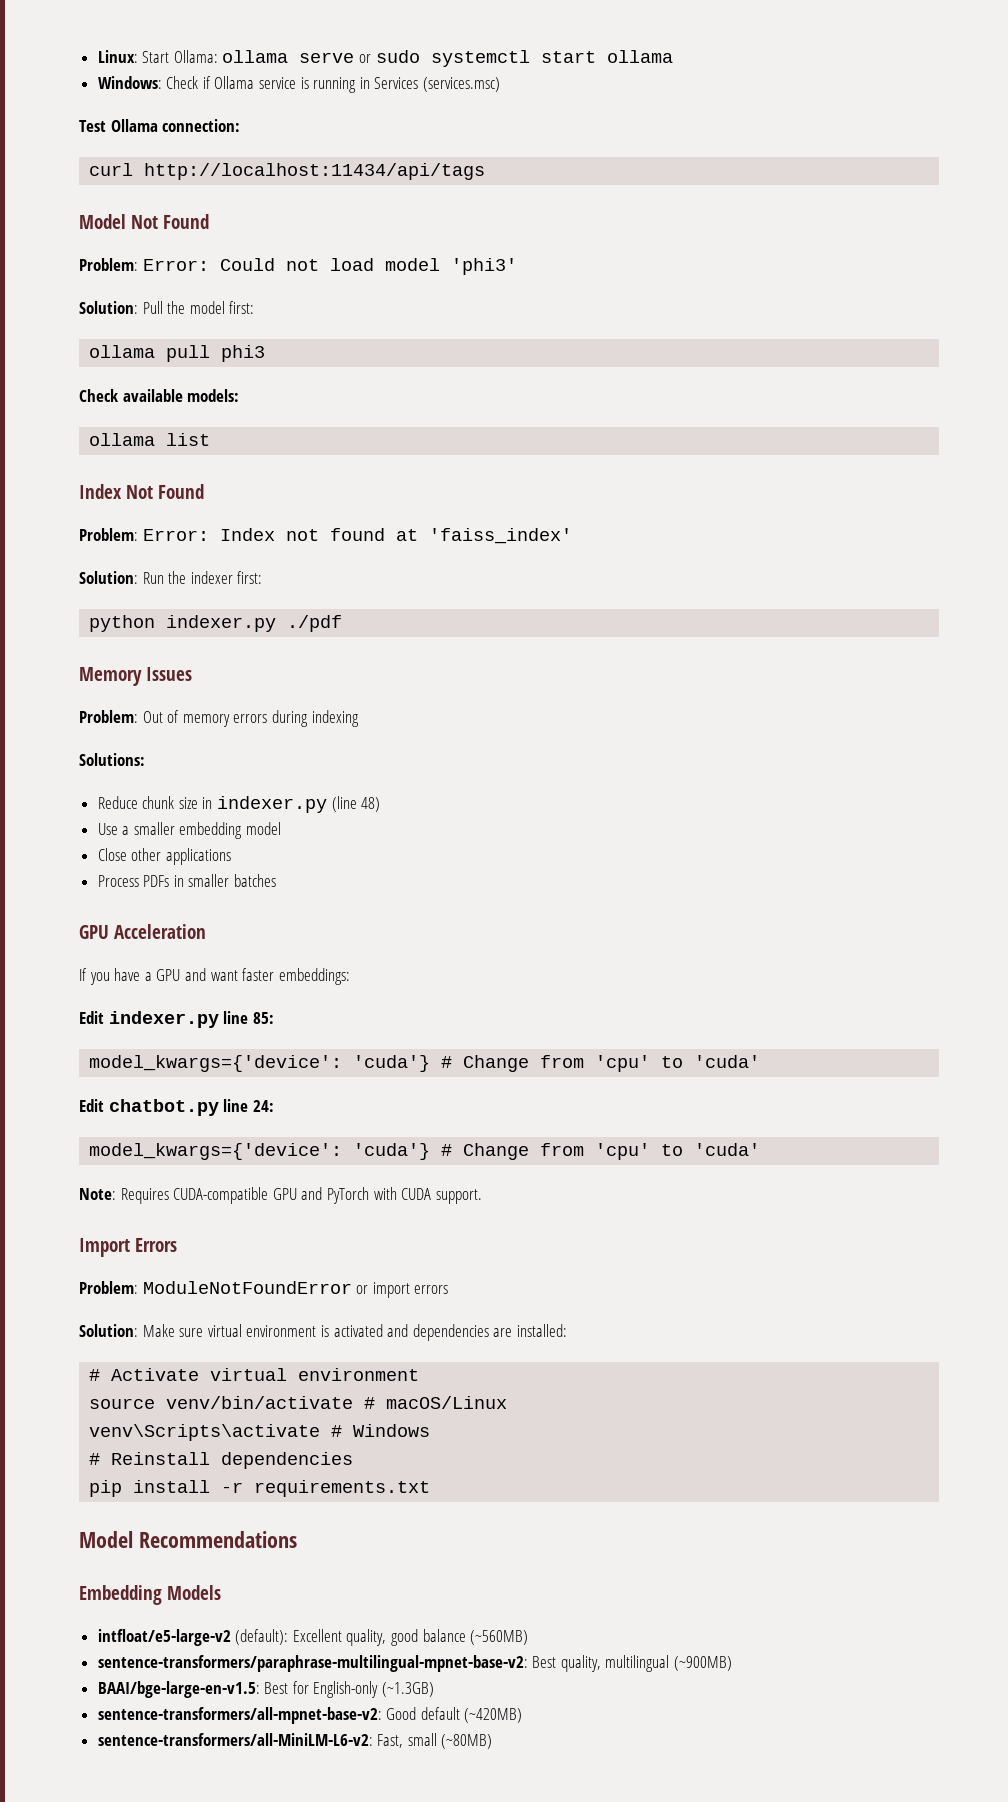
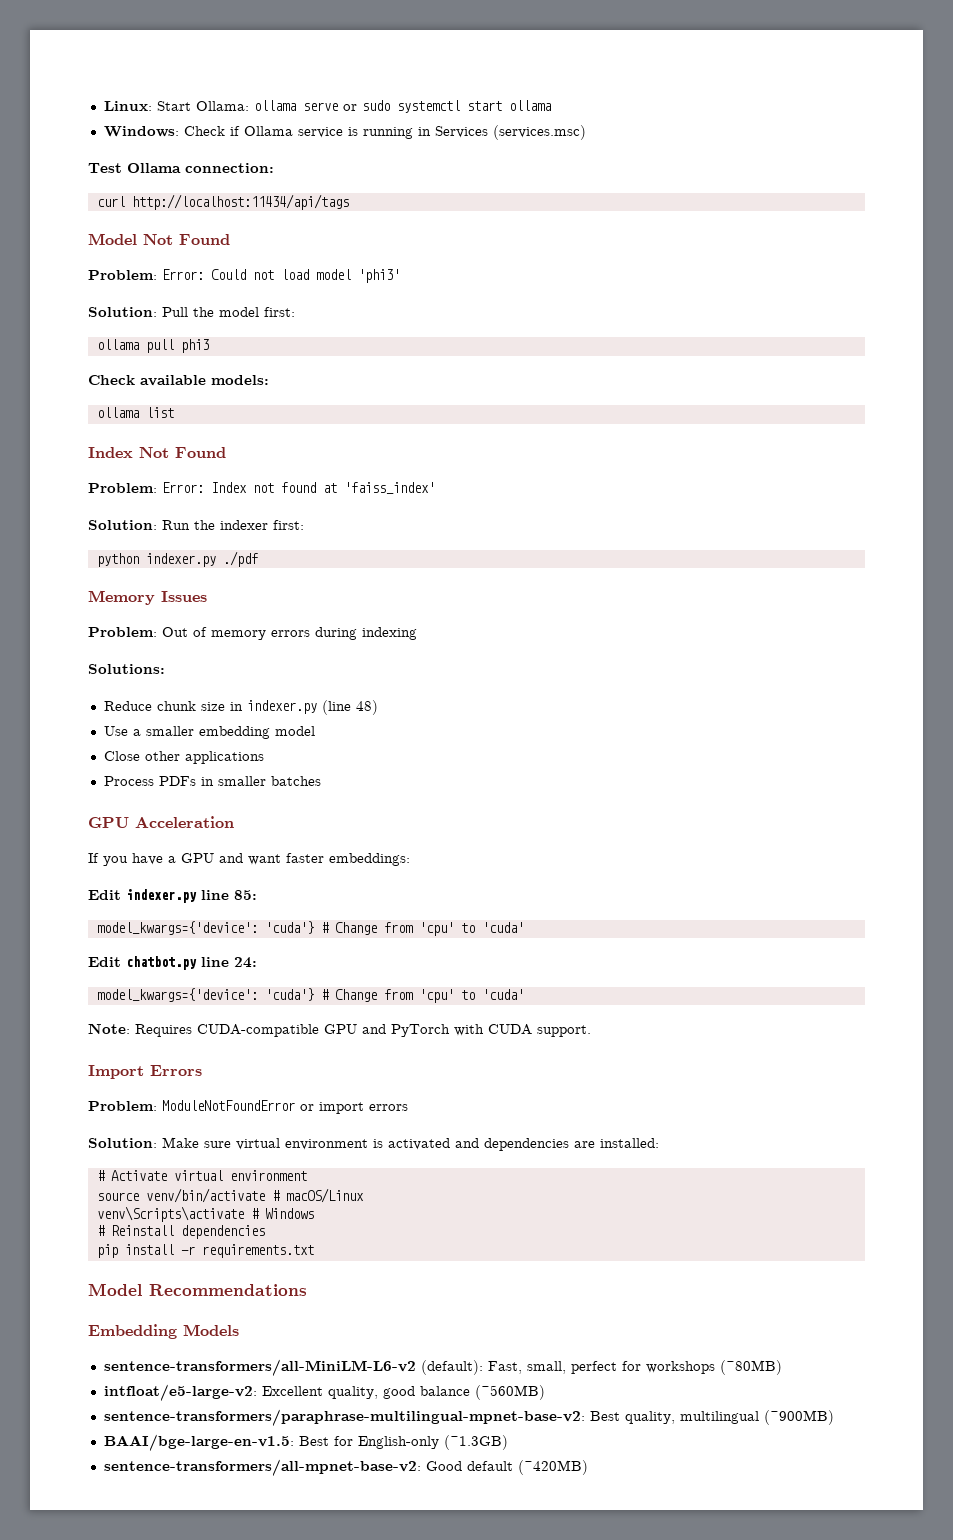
- intfloat/e5-large-v2 (default): Excellent quality, good balance (~560MB)
+ sentence-transformers/all-MiniLM-L6-v2 (default): Fast, small, perfect for workshops (~80MB)
+ intfloat/e5-large-v2: Excellent quality, good balance (~560MB)
- sentence-transformers/all-MiniLM-L6-v2: Fast, small (~80MB)

